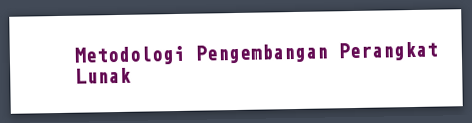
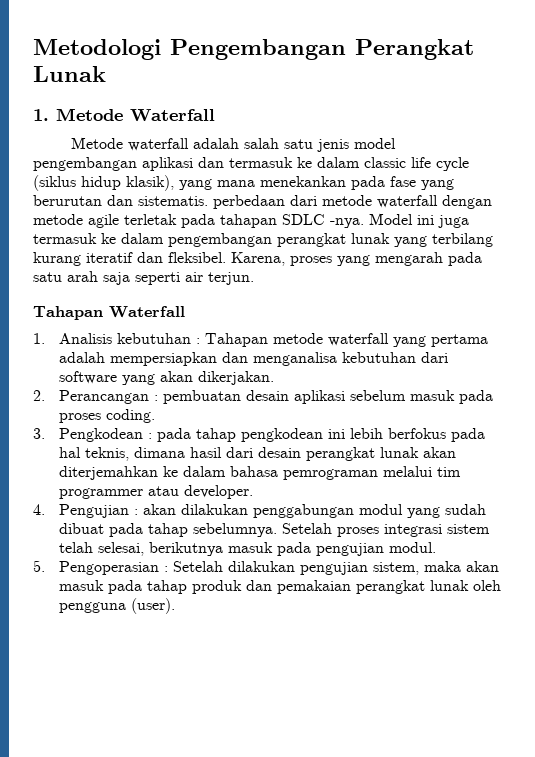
+ 1. Metode Waterfall
+ Metode waterfall adalah salah satu jenis model pengembangan aplikasi dan termasuk ke dalam classic life cycle (siklus hidup klasik), yang mana menekankan pada fase yang berurutan dan sistematis. perbedaan dari metode waterfall dengan metode agile terletak pada tahapan SDLC -nya. Model ini juga termasuk ke dalam pengembangan perangkat lunak yang terbilang kurang iteratif dan fleksibel. Karena, proses yang mengarah pada satu arah saja seperti air terjun.
+ Tahapan Waterfall
+ 1. Analisis kebutuhan : Tahapan metode waterfall yang pertama adalah mempersiapkan dan menganalisa kebutuhan dari software yang akan dikerjakan.
+ 2. Perancangan : pembuatan desain aplikasi sebelum masuk pada proses coding.
+ 3. Pengkodean : pada tahap pengkodean ini lebih berfokus pada hal teknis, dimana hasil dari desain perangkat lunak akan diterjemahkan ke dalam bahasa pemrograman melalui tim programmer atau developer.
+ 4. Pengujian : akan dilakukan penggabungan modul yang sudah dibuat pada tahap sebelumnya. Setelah proses integrasi sistem telah selesai, berikutnya masuk pada pengujian modul.
+ 5. Pengoperasian : Setelah dilakukan pengujian sistem, maka akan masuk pada tahap produk dan pemakaian perangkat lunak oleh pengguna (user).

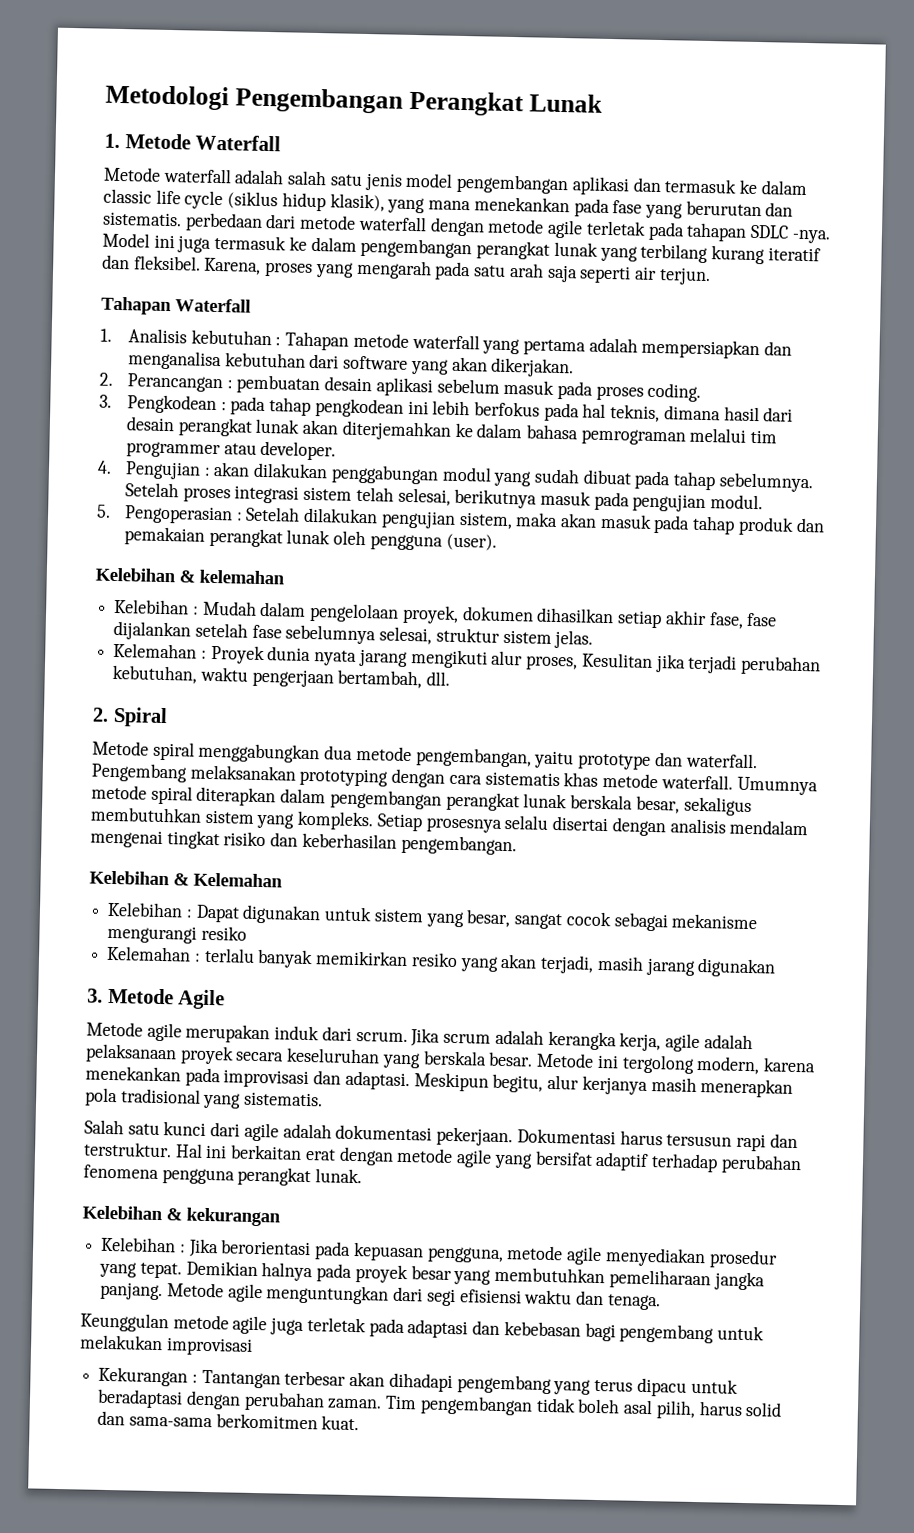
+ Kelebihan & kelemahan
+ Kelebihan : Mudah dalam pengelolaan proyek, dokumen dihasilkan setiap akhir fase, fase dijalankan setelah fase sebelumnya selesai, struktur sistem jelas.
+ Kelemahan : Proyek dunia nyata jarang mengikuti alur proses, Kesulitan jika terjadi perubahan kebutuhan, waktu pengerjaan bertambah, dll.
+ 2. Spiral
+ Metode spiral menggabungkan dua metode pengembangan, yaitu prototype dan waterfall. Pengembang melaksanakan prototyping dengan cara sistematis khas metode waterfall. Umumnya metode spiral diterapkan dalam pengembangan perangkat lunak berskala besar, sekaligus membutuhkan sistem yang kompleks. Setiap prosesnya selalu disertai dengan analisis mendalam mengenai tingkat risiko dan keberhasilan pengembangan.
+ Kelebihan & Kelemahan
+ Kelebihan : Dapat digunakan untuk sistem yang besar, sangat cocok sebagai mekanisme mengurangi resiko
+ Kelemahan : terlalu banyak memikirkan resiko yang akan terjadi, masih jarang digunakan
+ 3. Metode Agile
+ Metode agile merupakan induk dari scrum. Jika scrum adalah kerangka kerja, agile adalah pelaksanaan proyek secara keseluruhan yang berskala besar. Metode ini tergolong modern, karena menekankan pada improvisasi dan adaptasi. Meskipun begitu, alur kerjanya masih menerapkan pola tradisional yang sistematis.
+ Salah satu kunci dari agile adalah dokumentasi pekerjaan. Dokumentasi harus tersusun rapi dan terstruktur. Hal ini berkaitan erat dengan metode agile yang bersifat adaptif terhadap perubahan fenomena pengguna perangkat lunak.
+ Kelebihan & kekurangan
+ Kelebihan : Jika berorientasi pada kepuasan pengguna, metode agile menyediakan prosedur yang tepat. Demikian halnya pada proyek besar yang membutuhkan pemeliharaan jangka panjang. Metode agile menguntungkan dari segi efisiensi waktu dan tenaga.
+ Keunggulan metode agile juga terletak pada adaptasi dan kebebasan bagi pengembang untuk melakukan improvisasi
+ Kekurangan : Tantangan terbesar akan dihadapi pengembang yang terus dipacu untuk beradaptasi dengan perubahan zaman. Tim pengembangan tidak boleh asal pilih, harus solid dan sama-sama berkomitmen kuat.

